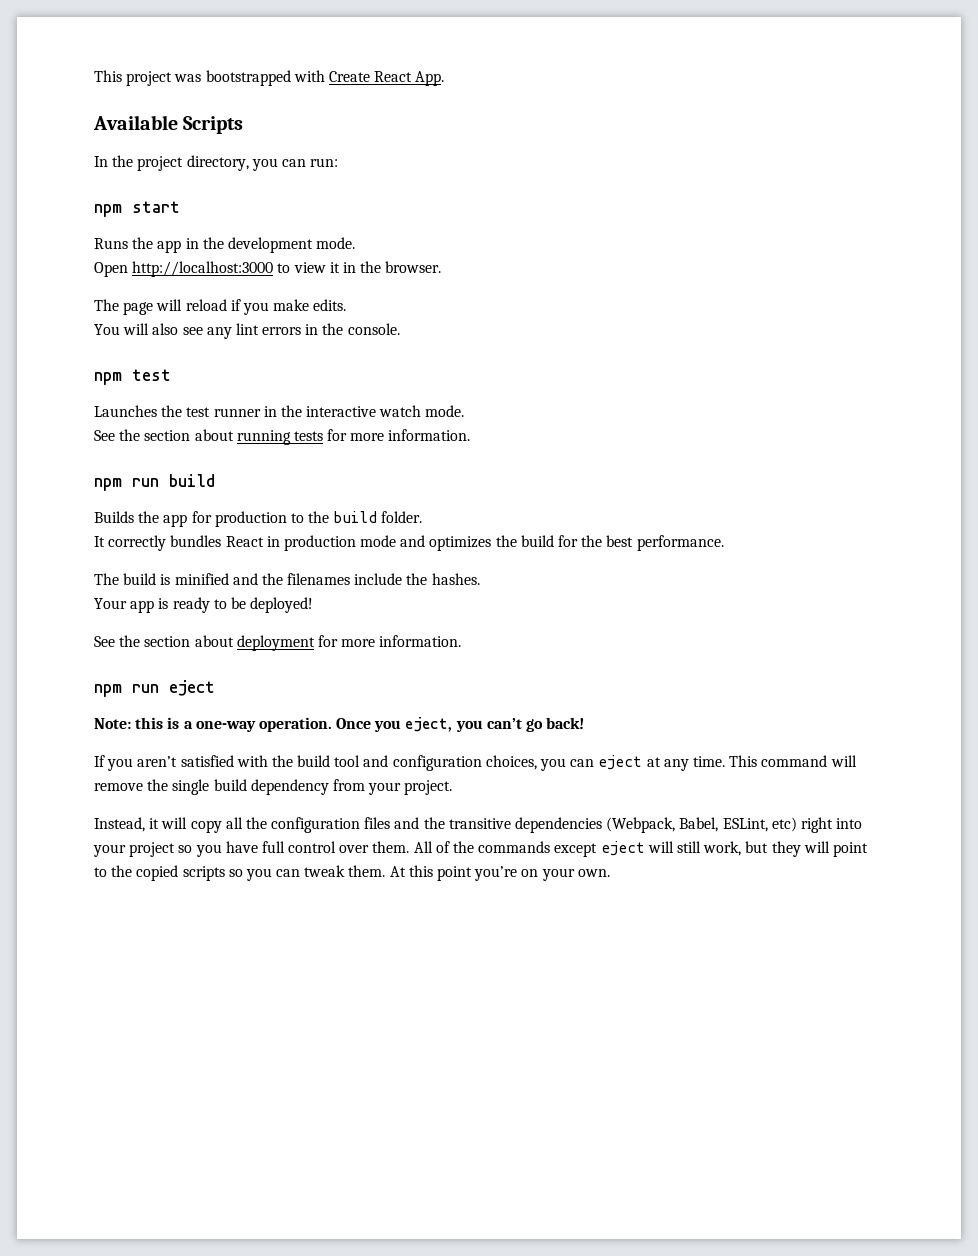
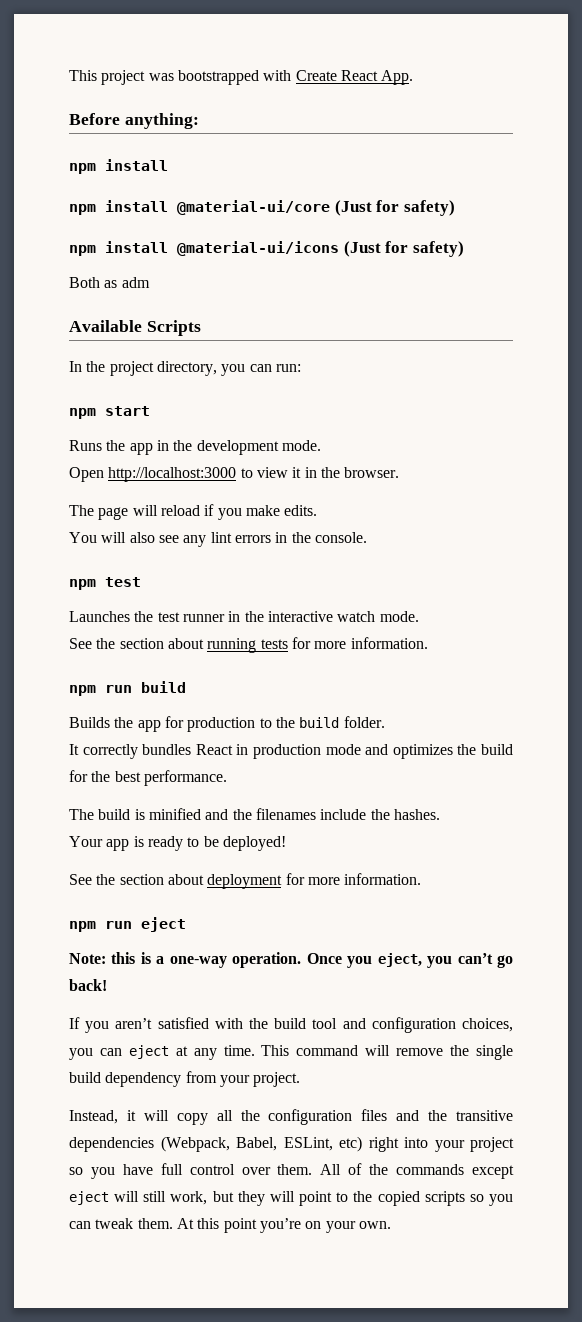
+ Before anything:
+ npm install
+ npm install @material-ui/core (Just for safety)
+ npm install @material-ui/icons (Just for safety)
+ Both as adm

